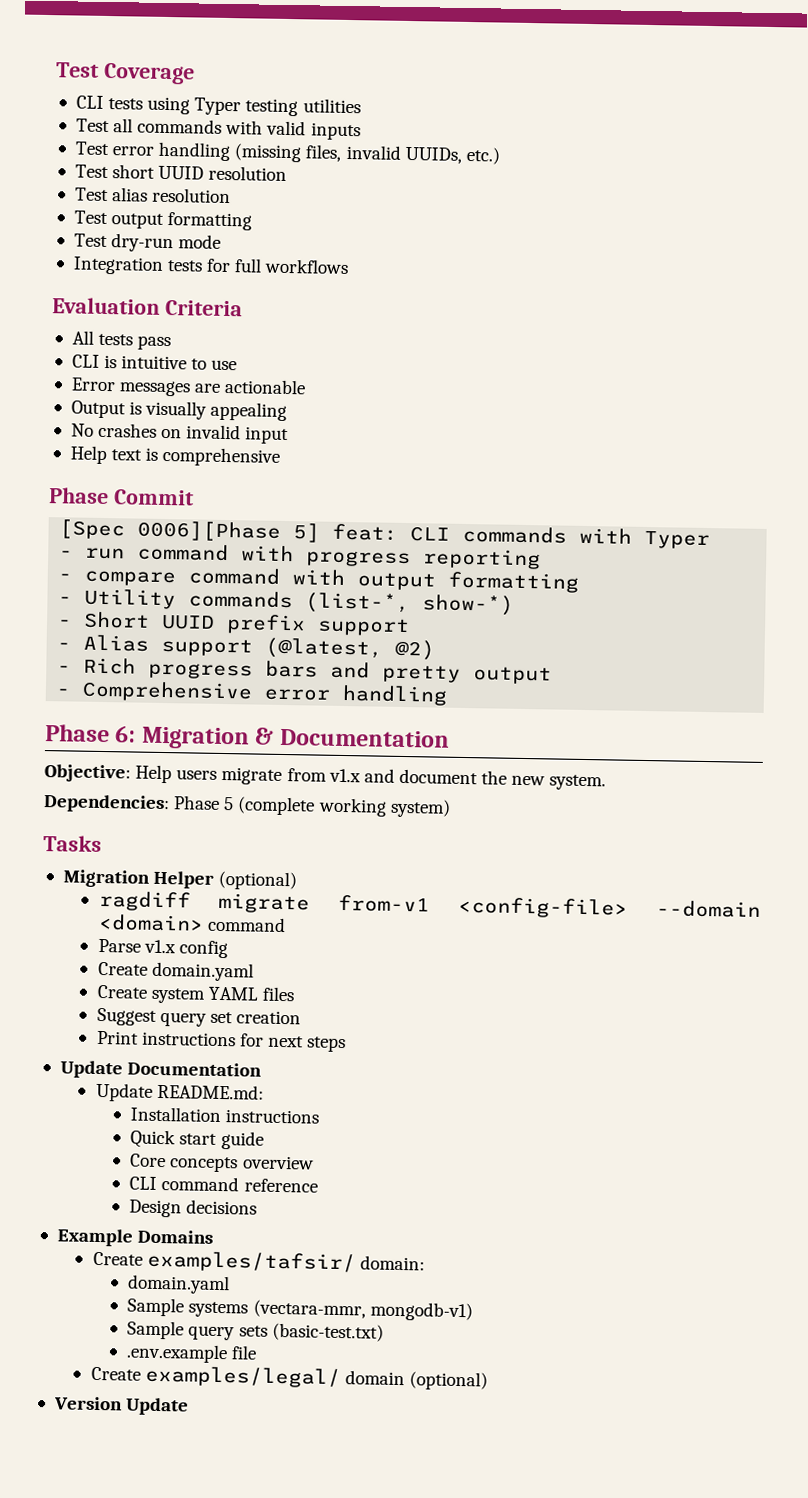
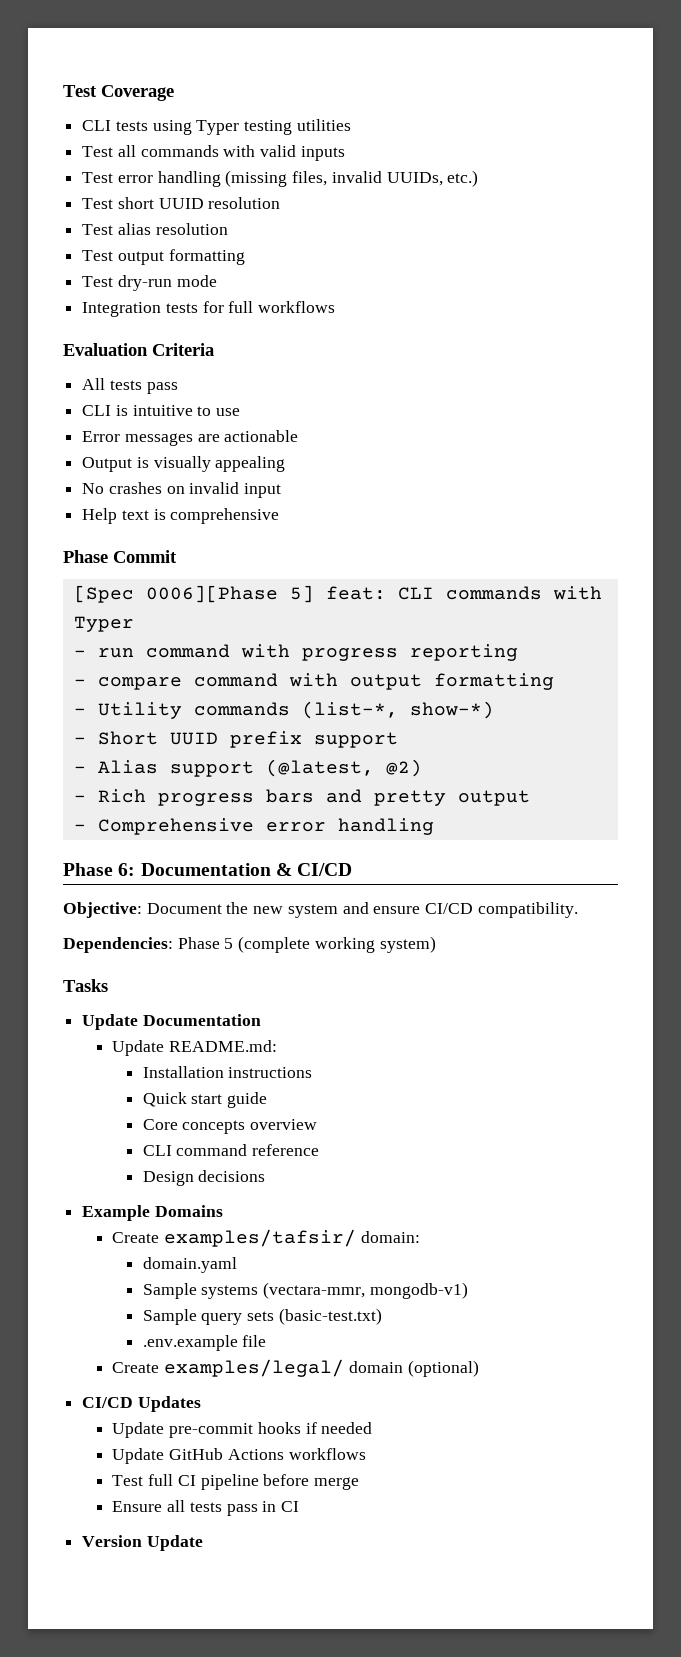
- Phase 6: Migration & Documentation
- Objective: Help users migrate from v1.x and document the new system.
+ Phase 6: Documentation & CI/CD
+ Objective: Document the new system and ensure CI/CD compatibility.
- Migration Helper (optional)
- ragdiff migrate from-v1 <config-file> --domain <domain> command
- Parse v1.x config
- Create domain.yaml
- Create system YAML files
- Suggest query set creation
- Print instructions for next steps
+ CI/CD Updates
+ Update pre-commit hooks if needed
+ Update GitHub Actions workflows
+ Test full CI pipeline before merge
+ Ensure all tests pass in CI

